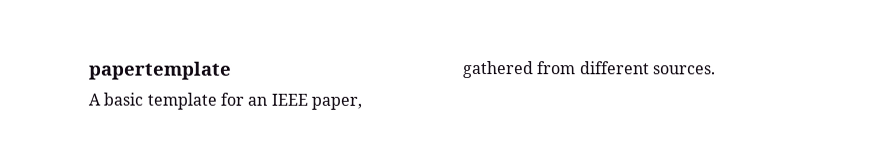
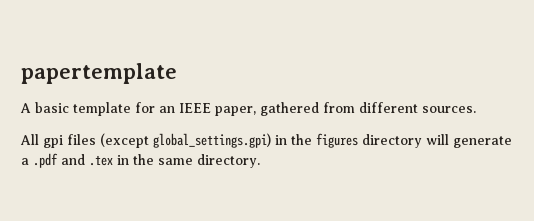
+ All gpi files (except global_settings.gpi) in the figures directory will generate a .pdf and .tex in the same directory.

